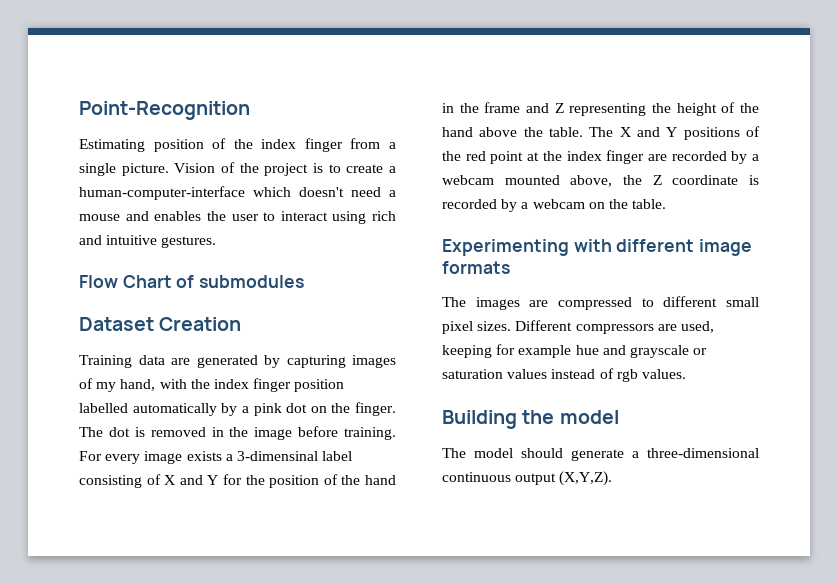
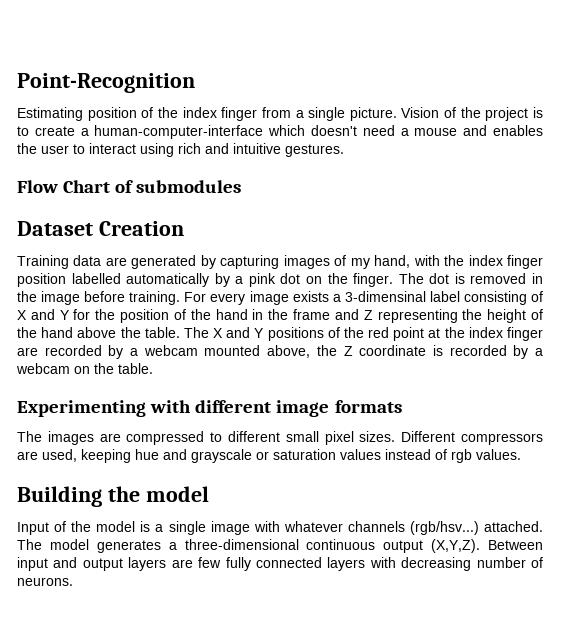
- Different compressors are used, keeping for example hue and grayscale or saturation values instead of rgb values.
+ Different compressors are used, keeping hue and grayscale or saturation values instead of rgb values.
- The model should generate a three-dimensional continuous output (X,Y,Z).
+ Input of the model is a single image with whatever channels (rgb/hsv...) attached. The model generates a three-dimensional continuous output (X,Y,Z).
+ Between input and output layers are few fully connected layers with decreasing number of neurons.

